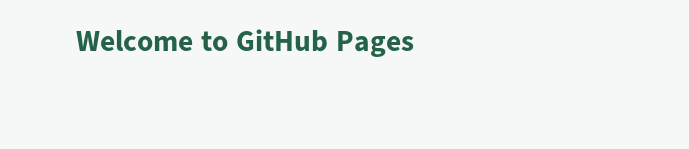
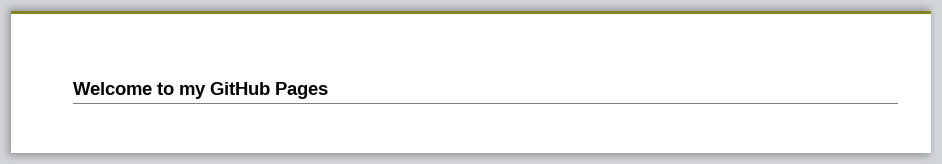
- Welcome to GitHub Pages
+ Welcome to my GitHub Pages

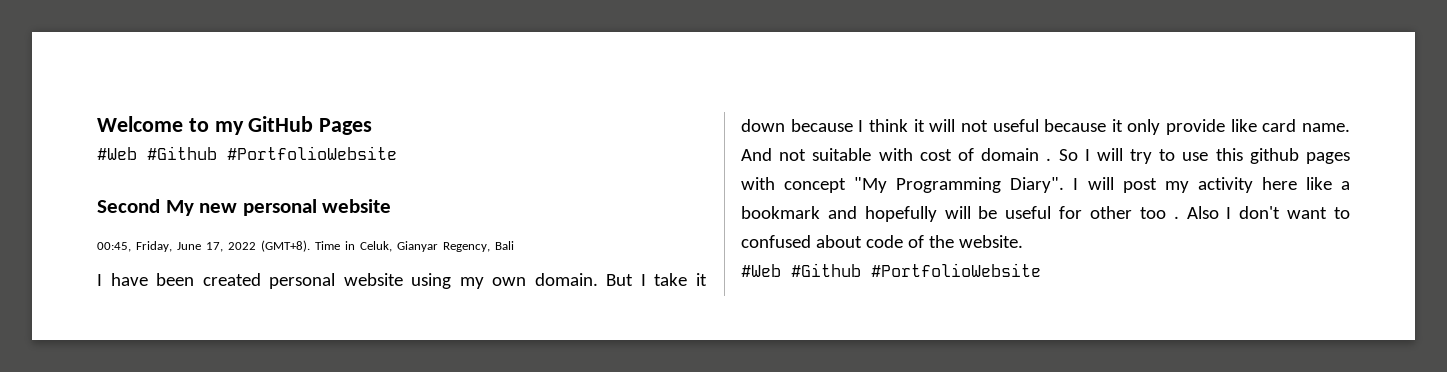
  Welcome to my GitHub Pages
+ #Web #Github #PortfolioWebsite
+ Second My new personal website
+ 00:45, Friday, June 17, 2022 (GMT+8). Time in Celuk, Gianyar Regency, Bali
+ I have been created personal website using my own domain. But I take it down because I think it will not useful because it only provide like card name. And not suitable with cost of domain . So I will try to use this github pages with concept "My Programming Diary". I will post my activity here like a bookmark and hopefully will be useful for other too . Also I don't want to confused about code of the website.
+ #Web #Github #PortfolioWebsite

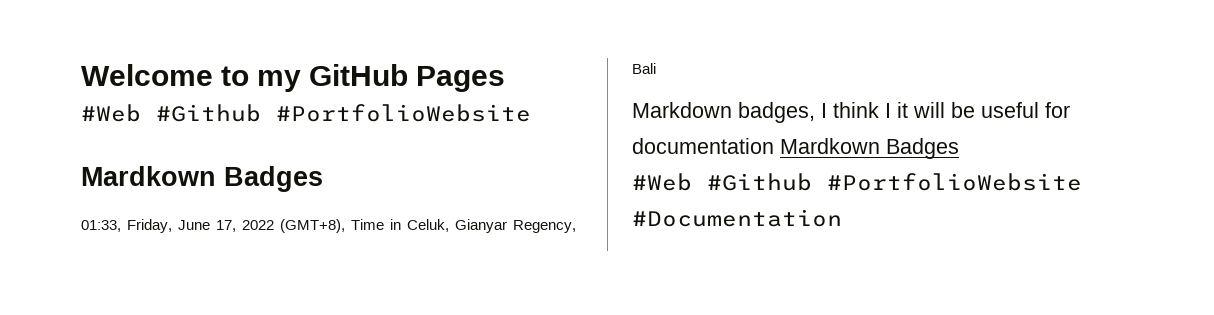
  Welcome to my GitHub Pages
  #Web #Github #PortfolioWebsite
- Second My new personal website
- 00:45, Friday, June 17, 2022 (GMT+8). Time in Celuk, Gianyar Regency, Bali
+ Mardkown Badges
+ 01:33, Friday, June 17, 2022 (GMT+8), Time in Celuk, Gianyar Regency, Bali
- I have been created personal website using my own domain. But I take it down because I think it will not useful because it only provide like card name. And not suitable with cost of domain . So I will try to use this github pages with concept "My Programming Diary". I will post my activity here like a bookmark and hopefully will be useful for other too . Also I don't want to confused about code of the website.
- #Web #Github #PortfolioWebsite
+ Markdown badges, I think I it will be useful for documentation Mardkown Badges
+ #Web #Github #PortfolioWebsite #Documentation

